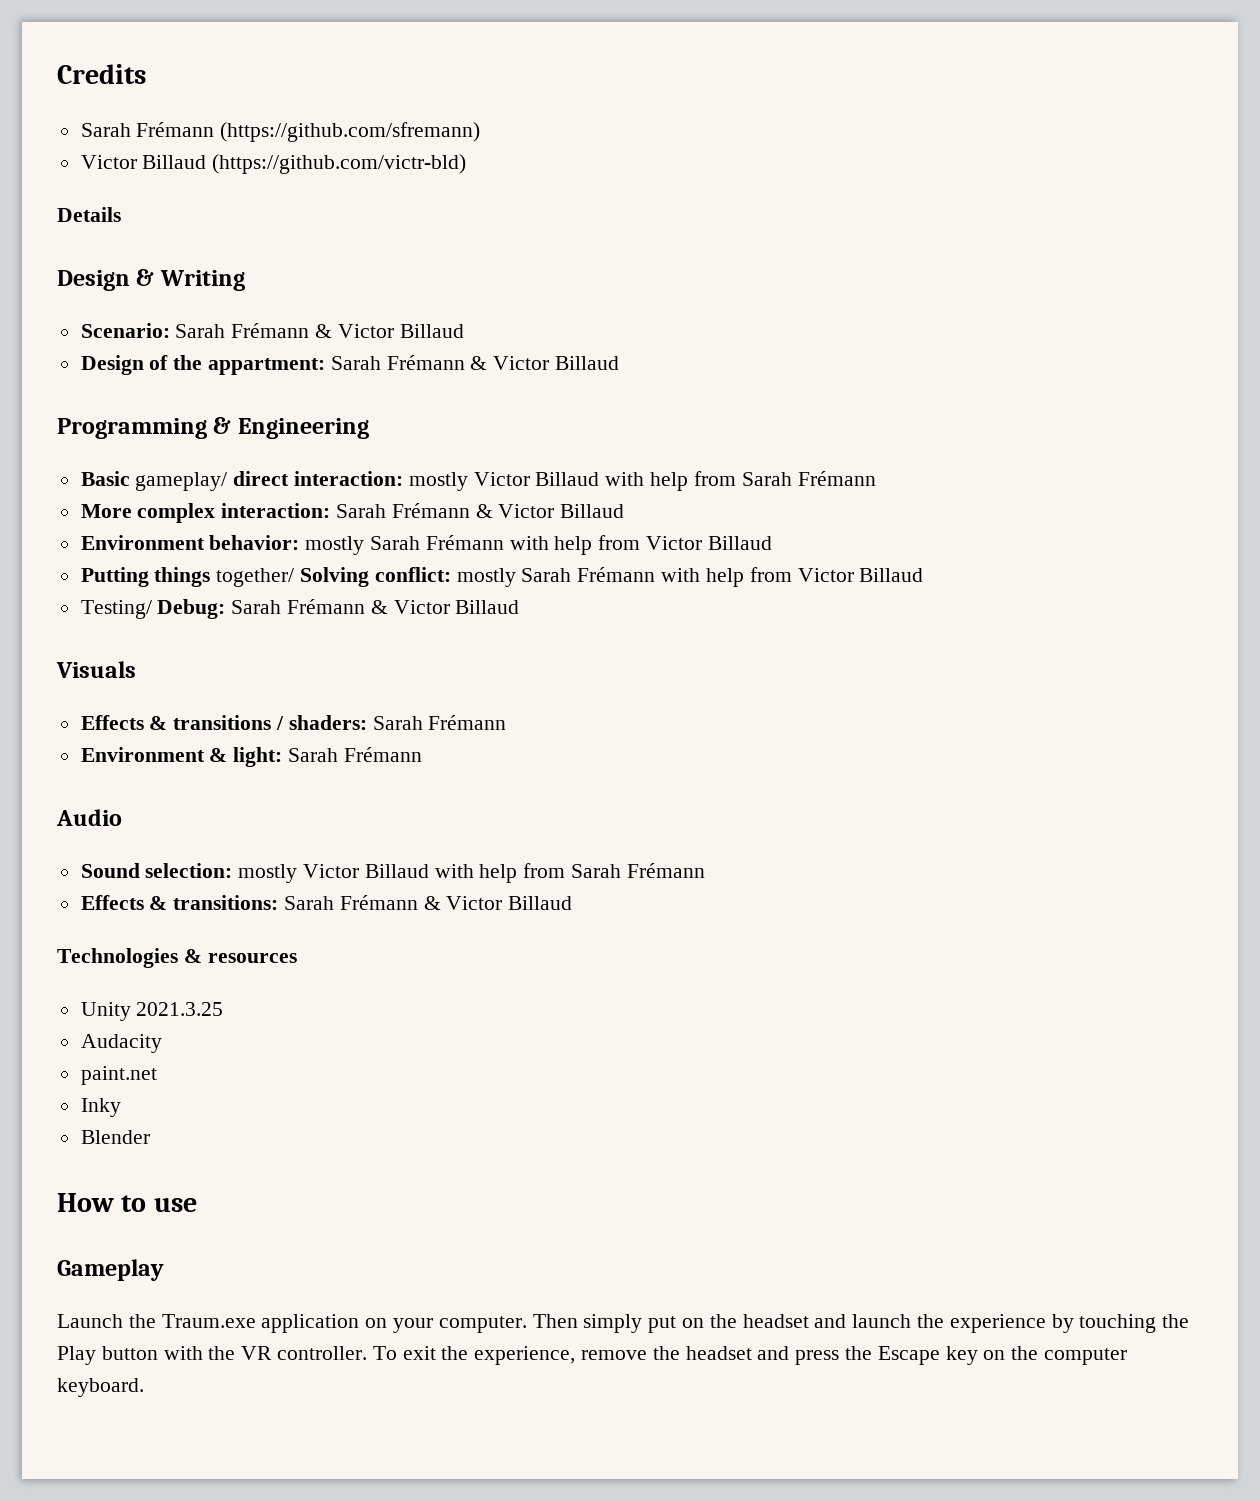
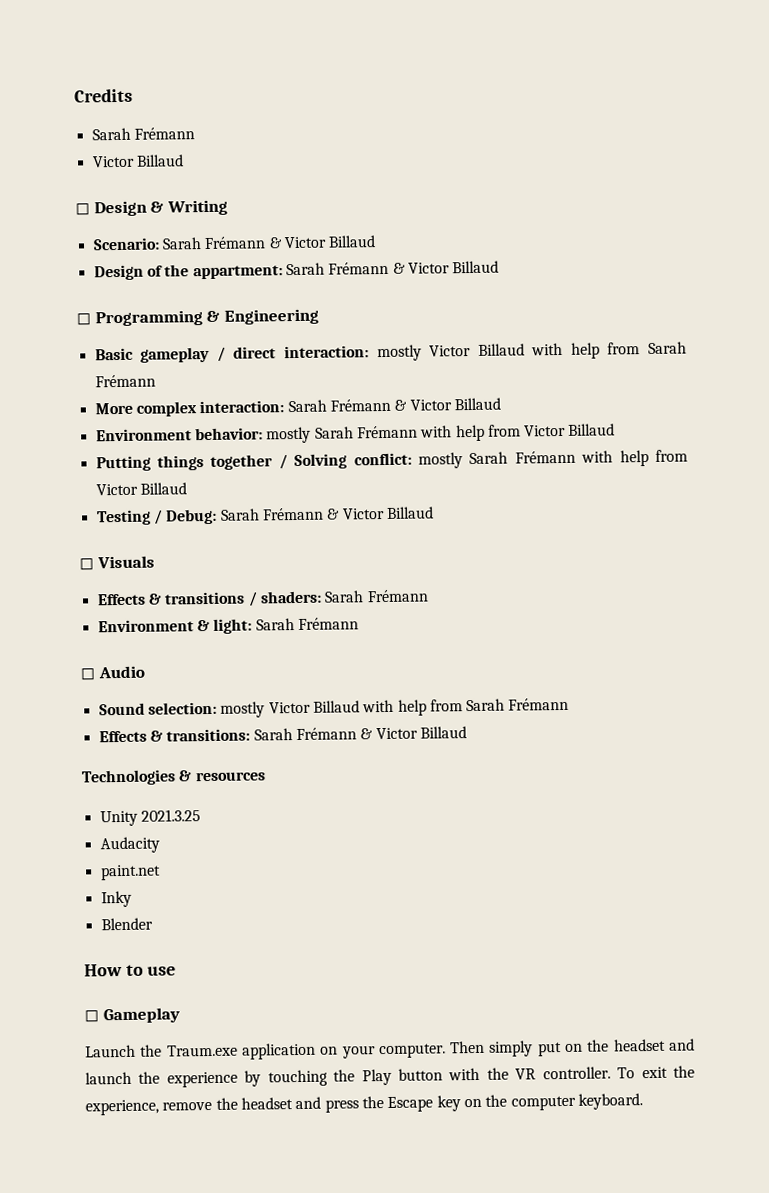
  Credits
- Sarah Frémann (https://github.com/sfremann)
- Victor Billaud (https://github.com/victr-bld)
- Details
- Design & Writing
+ Sarah Frémann
+ Victor Billaud
+ ◻ Design & Writing
- Programming & Engineering
+ ◻ Programming & Engineering
- Basic gameplay/ direct interaction: mostly Victor Billaud with help from Sarah Frémann
+ Basic gameplay / direct interaction: mostly Victor Billaud with help from Sarah Frémann
- Putting things together/ Solving conflict: mostly Sarah Frémann with help from Victor Billaud
+ Putting things together / Solving conflict: mostly Sarah Frémann with help from Victor Billaud
- Testing/ Debug: Sarah Frémann & Victor Billaud
+ Testing / Debug: Sarah Frémann & Victor Billaud
- Visuals
+ ◻ Visuals
- Audio
+ ◻ Audio
- Gameplay
+ ◻ Gameplay

